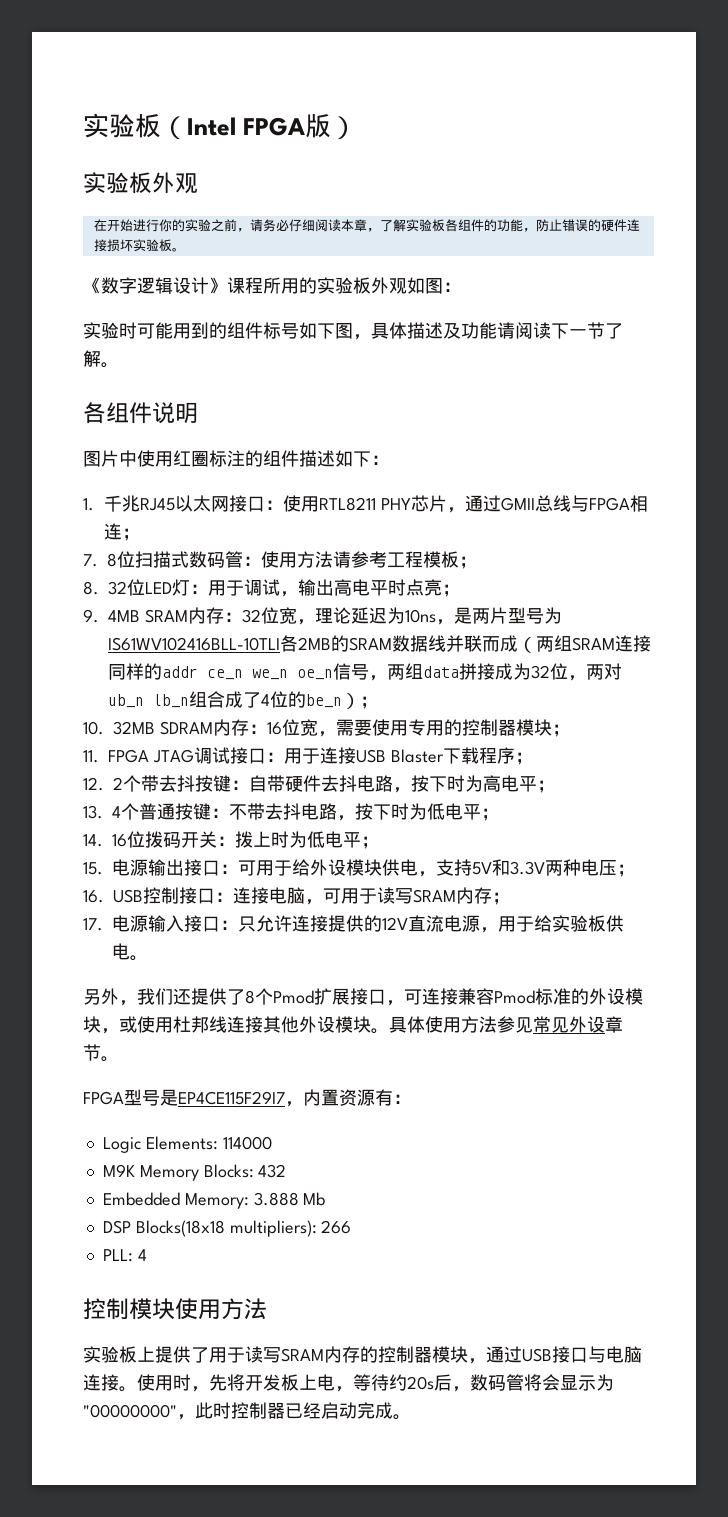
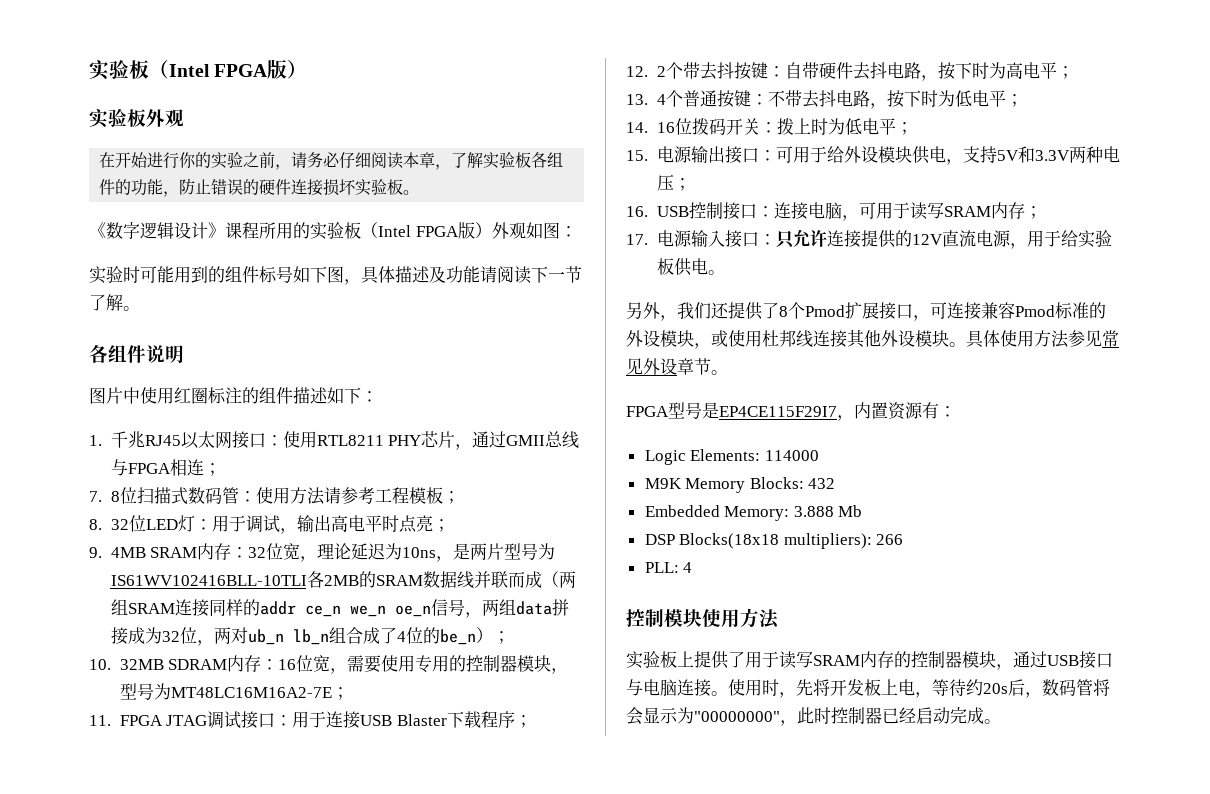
- 《数字逻辑设计》课程所用的实验板外观如图：
+ 《数字逻辑设计》课程所用的实验板（Intel FPGA版）外观如图：
- 10. 32MB SDRAM内存：16位宽，需要使用专用的控制器模块；
+ 10. 32MB SDRAM内存：16位宽，需要使用专用的控制器模块，型号为MT48LC16M16A2-7E；

